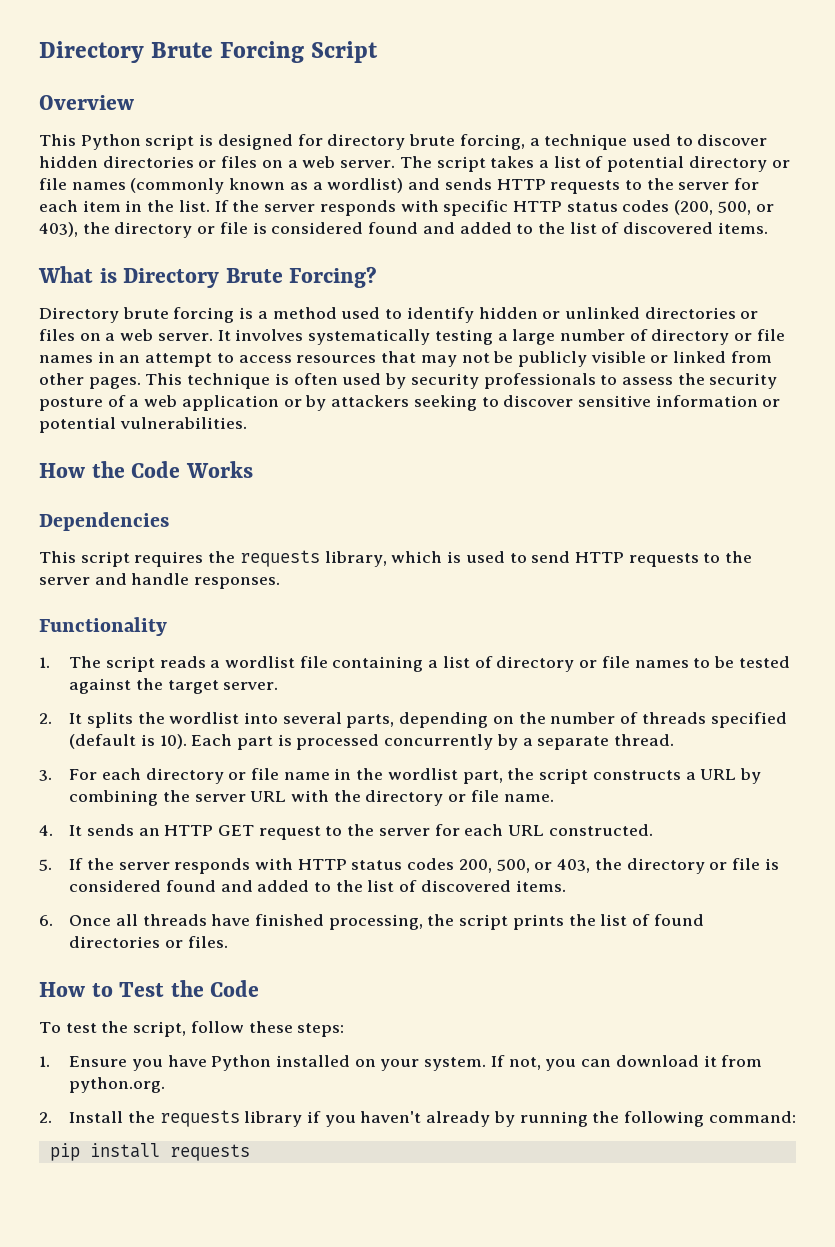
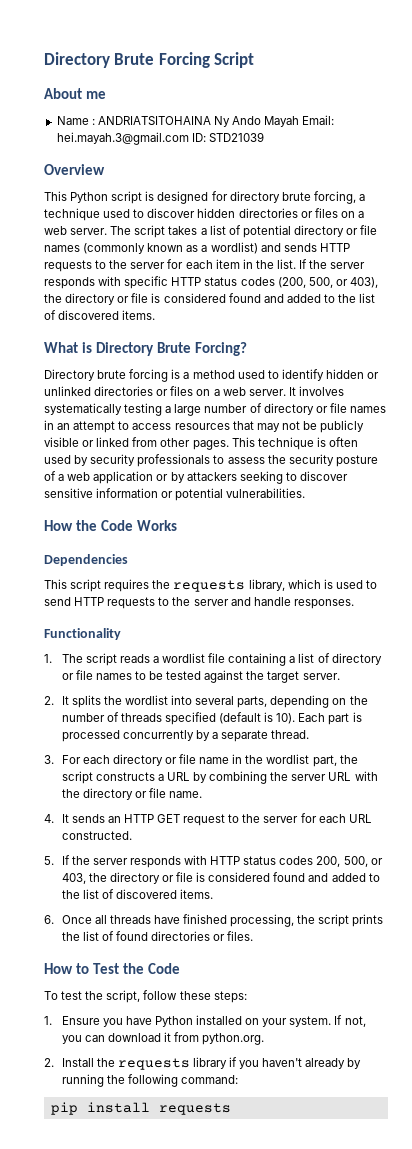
+ About me
+ Name : ANDRIATSITOHAINA Ny Ando Mayah Email: hei.mayah.3@gmail.com ID: STD21039

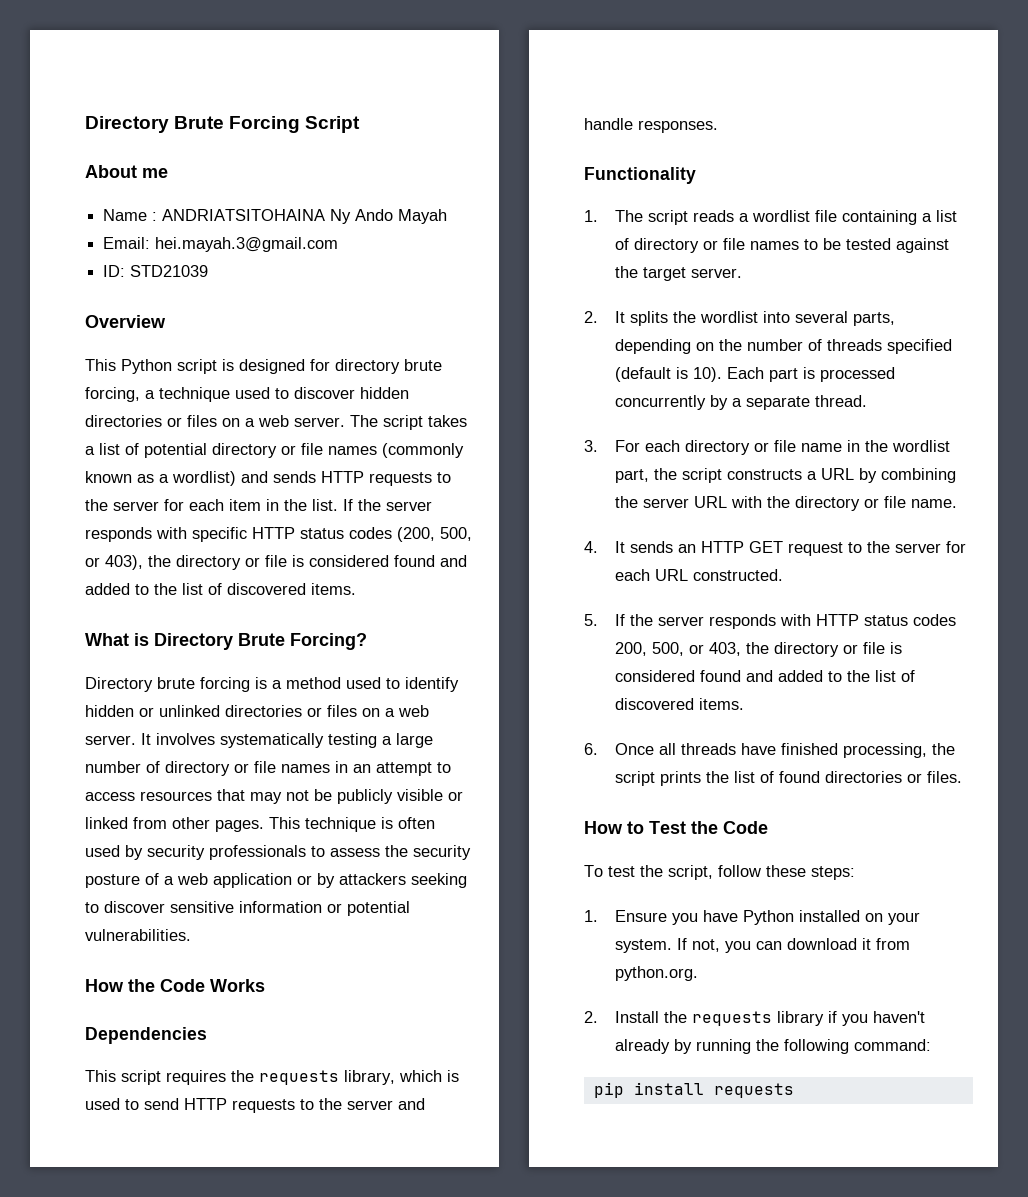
- Name : ANDRIATSITOHAINA Ny Ando Mayah Email: hei.mayah.3@gmail.com ID: STD21039
+ Name : ANDRIATSITOHAINA Ny Ando Mayah
+ Email: hei.mayah.3@gmail.com
+ ID: STD21039

